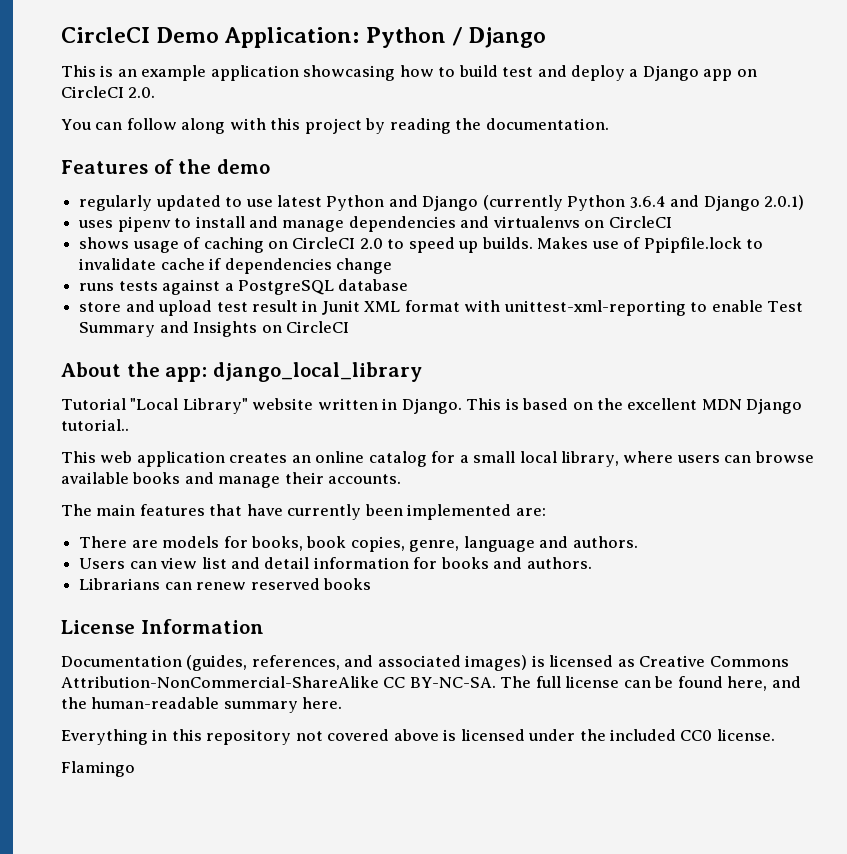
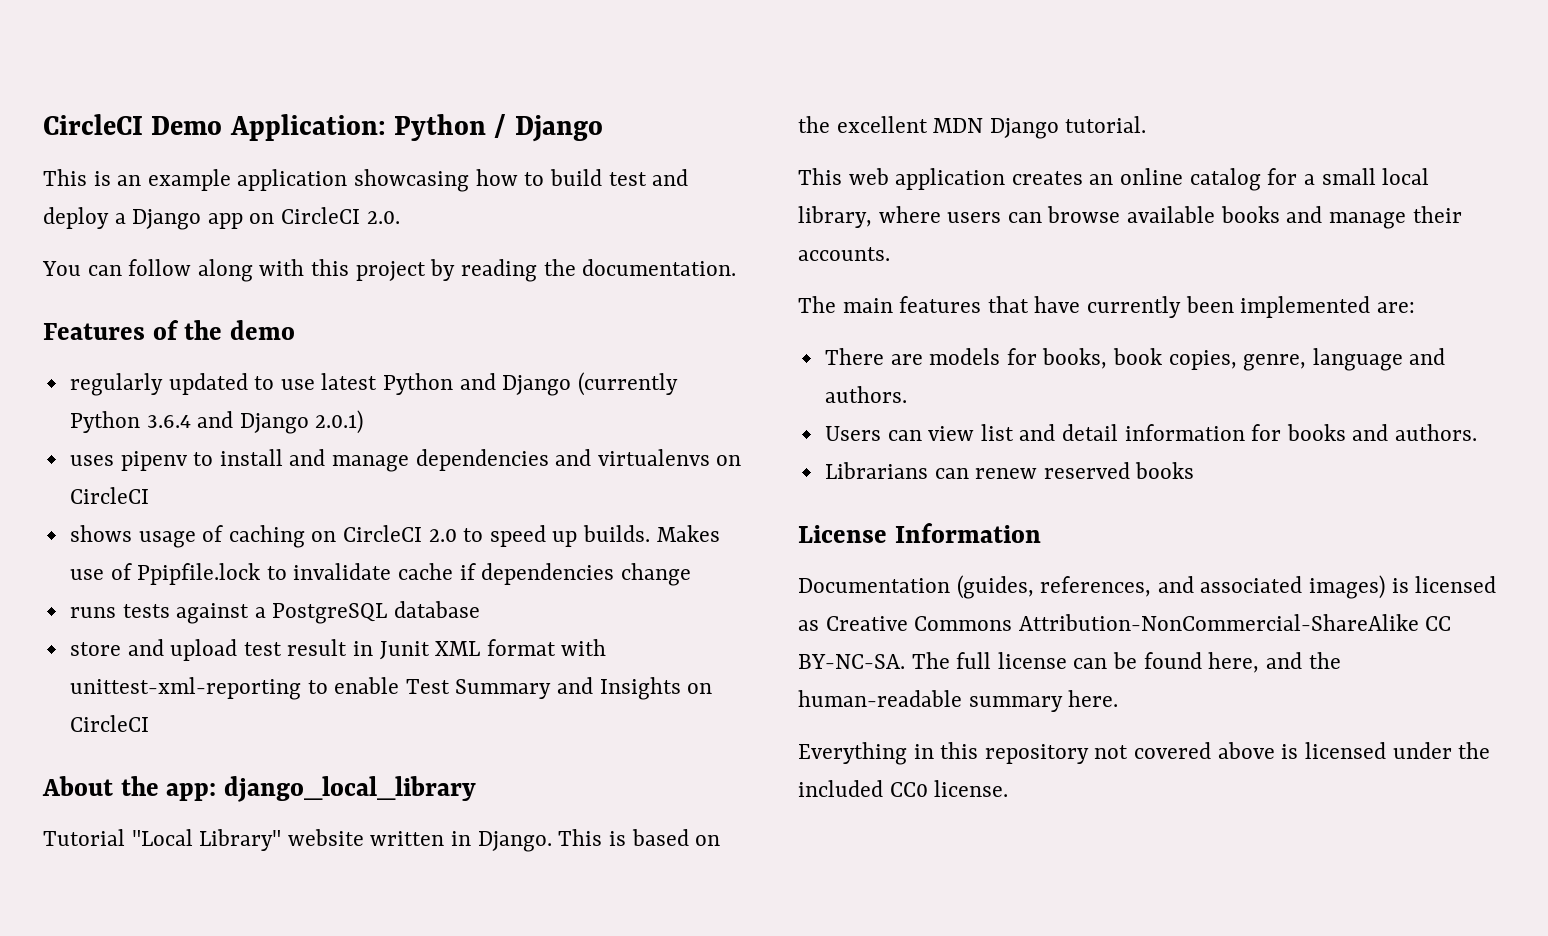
- This is based on the excellent MDN Django tutorial..
+ This is based on the excellent MDN Django tutorial.
- Flamingo

